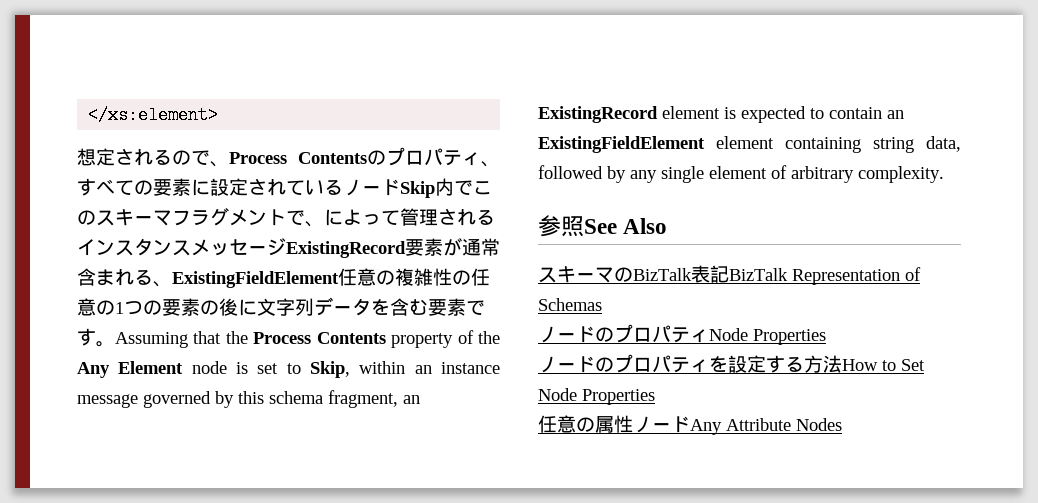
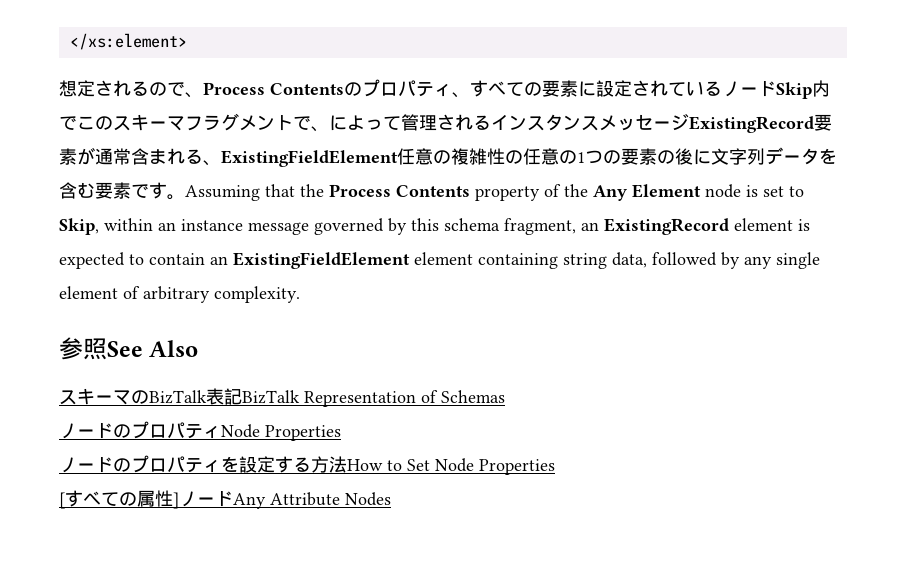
- 任意の属性ノードAny Attribute Nodes
+ [すべての属性]ノードAny Attribute Nodes

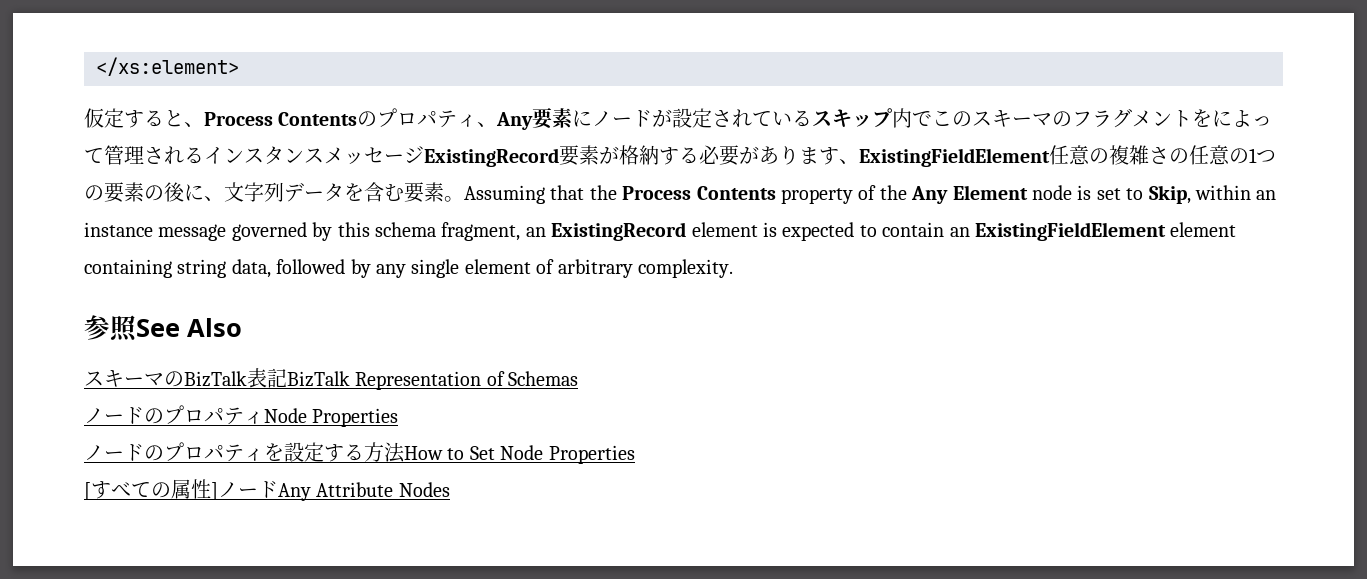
- 想定されるので、Process Contentsのプロパティ、すべての要素に設定されているノードSkip内でこのスキーマフラグメントで、によって管理されるインスタンスメッセージExistingRecord要素が通常含まれる、ExistingFieldElement任意の複雑性の任意の1つの要素の後に文字列データを含む要素です。
+ 仮定すると、Process Contentsのプロパティ、Any要素にノードが設定されているスキップ内でこのスキーマのフラグメントをによって管理されるインスタンスメッセージExistingRecord要素が格納する必要があります、ExistingFieldElement任意の複雑さの任意の1つの要素の後に、文字列データを含む要素。

